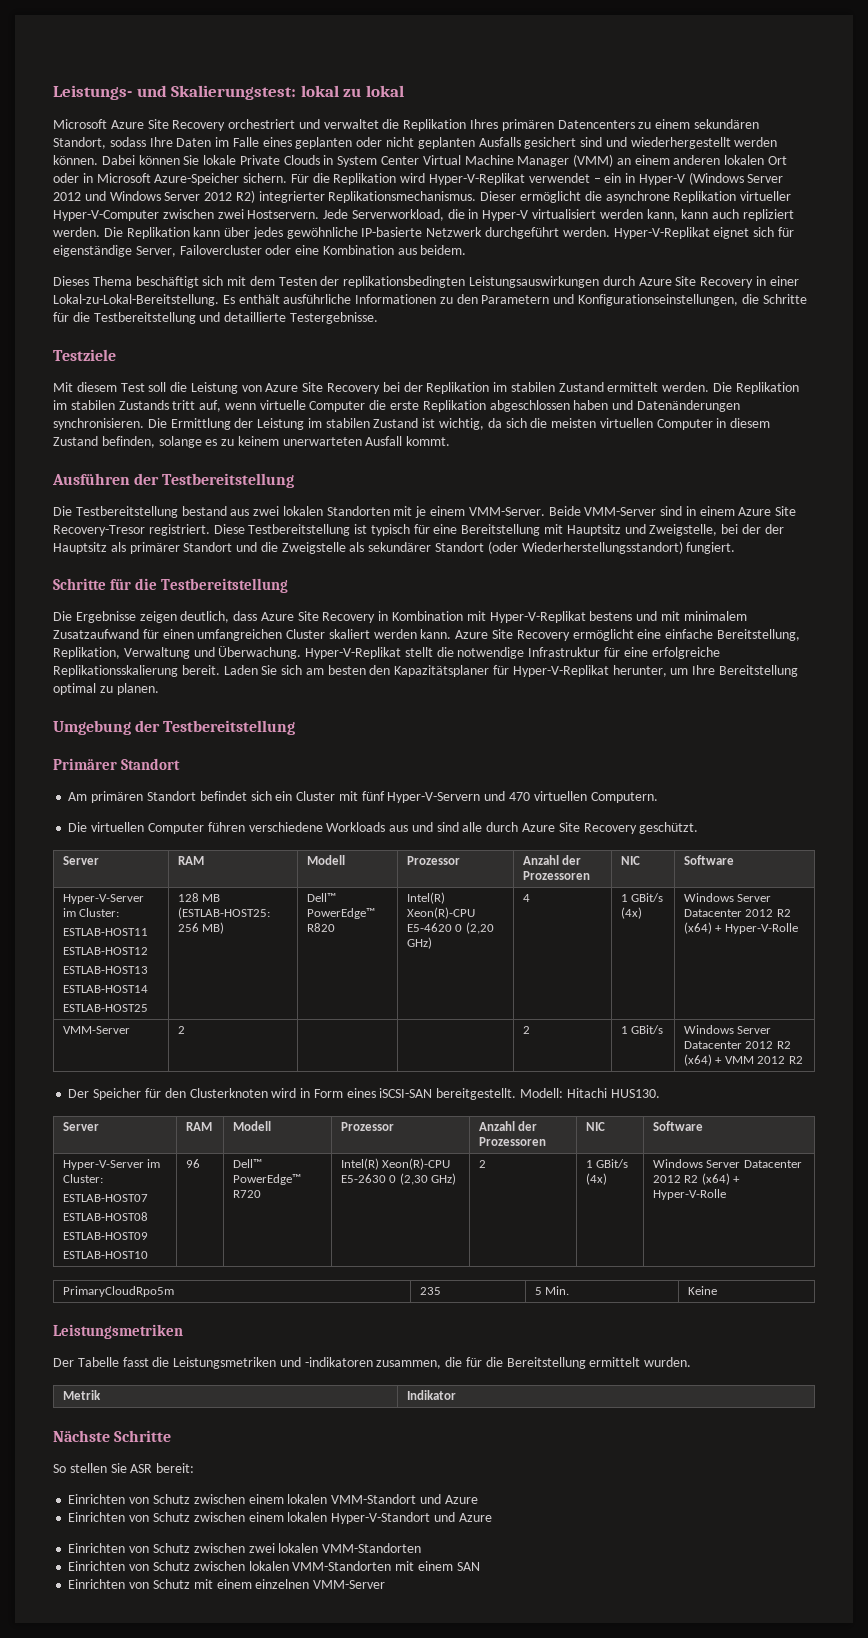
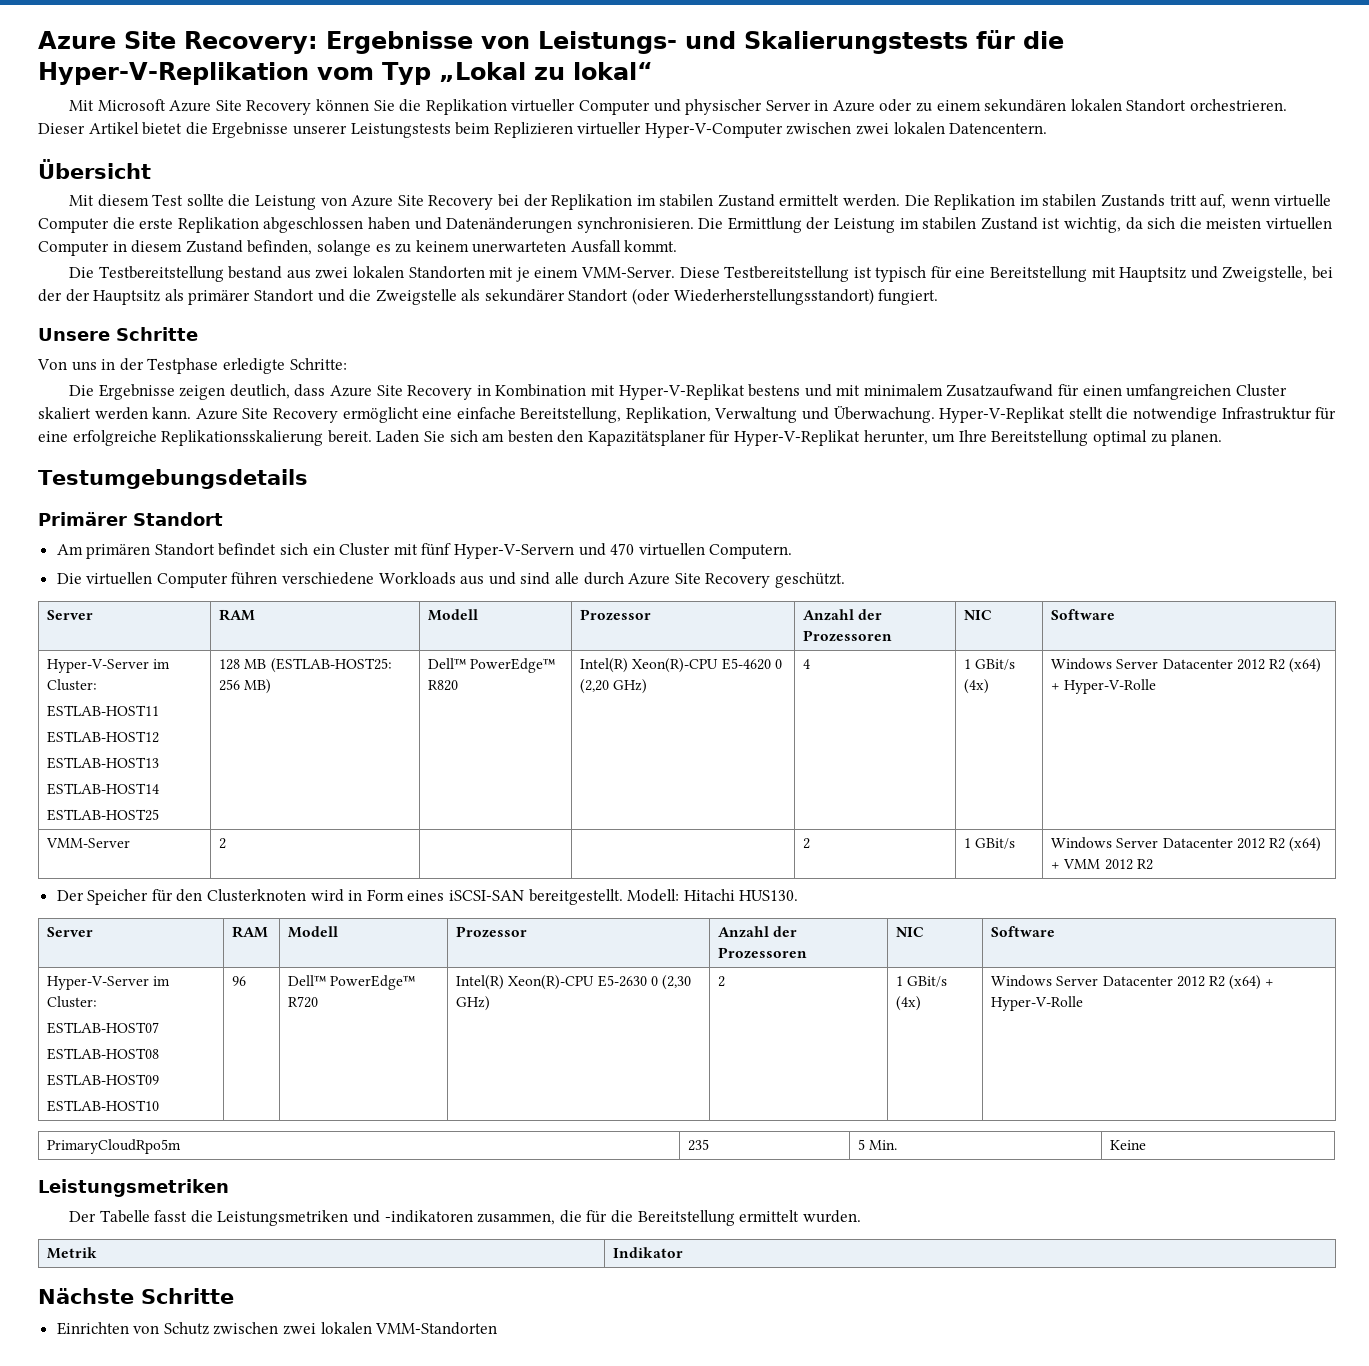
- Leistungs- und Skalierungstest: lokal zu lokal
- Microsoft Azure Site Recovery orchestriert und verwaltet die Replikation Ihres primären Datencenters zu einem sekundären Standort, sodass Ihre Daten im Falle eines geplanten oder nicht geplanten Ausfalls gesichert sind und wiederhergestellt werden können. Dabei können Sie lokale Private Clouds in System Center Virtual Machine Manager (VMM) an einem anderen lokalen Ort oder in Microsoft Azure-Speicher sichern. Für die Replikation wird Hyper-V-Replikat verwendet – ein in Hyper-V (Windows Server 2012 und Windows Server 2012 R2) integrierter Replikationsmechanismus. Dieser ermöglicht die asynchrone Replikation virtueller Hyper-V-Computer zwischen zwei Hostservern. Jede Serverworkload, die in Hyper-V virtualisiert werden kann, kann auch repliziert werden. Die Replikation kann über jedes gewöhnliche IP-basierte Netzwerk durchgeführt werden. Hyper-V-Replikat eignet sich für eigenständige Server, Failovercluster oder eine Kombination aus beidem.
- Dieses Thema beschäftigt sich mit dem Testen der replikationsbedingten Leistungsauswirkungen durch Azure Site Recovery in einer Lokal-zu-Lokal-Bereitstellung. Es enthält ausführliche Informationen zu den Parametern und Konfigurationseinstellungen, die Schritte für die Testbereitstellung und detaillierte Testergebnisse.
- Testziele
+ Azure Site Recovery: Ergebnisse von Leistungs- und Skalierungstests für die Hyper-V-Replikation vom Typ „Lokal zu lokal“
+ Mit Microsoft Azure Site Recovery können Sie die Replikation virtueller Computer und physischer Server in Azure oder zu einem sekundären lokalen Standort orchestrieren. Dieser Artikel bietet die Ergebnisse unserer Leistungstests beim Replizieren virtueller Hyper-V-Computer zwischen zwei lokalen Datencentern.
+ Übersicht
- Mit diesem Test soll die Leistung von Azure Site Recovery bei der Replikation im stabilen Zustand ermittelt werden.
+ Mit diesem Test sollte die Leistung von Azure Site Recovery bei der Replikation im stabilen Zustand ermittelt werden.
- Ausführen der Testbereitstellung
- Beide VMM-Server sind in einem Azure Site Recovery-Tresor registriert.
  Diese Testbereitstellung ist typisch für eine Bereitstellung mit Hauptsitz und Zweigstelle, bei der der Hauptsitz als primärer Standort und die Zweigstelle als sekundärer Standort (oder Wiederherstellungsstandort) fungiert.
- Schritte für die Testbereitstellung
+ Unsere Schritte
+ Von uns in der Testphase erledigte Schritte:
- Umgebung der Testbereitstellung
+ Testumgebungsdetails
- So stellen Sie ASR bereit:
- Einrichten von Schutz zwischen einem lokalen VMM-Standort und Azure
- Einrichten von Schutz zwischen einem lokalen Hyper-V-Standort und Azure
- Einrichten von Schutz zwischen lokalen VMM-Standorten mit einem SAN
- Einrichten von Schutz mit einem einzelnen VMM-Server

